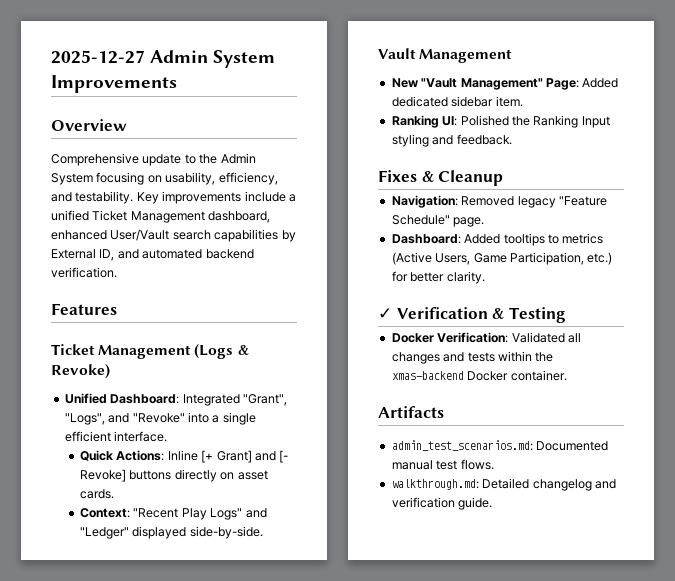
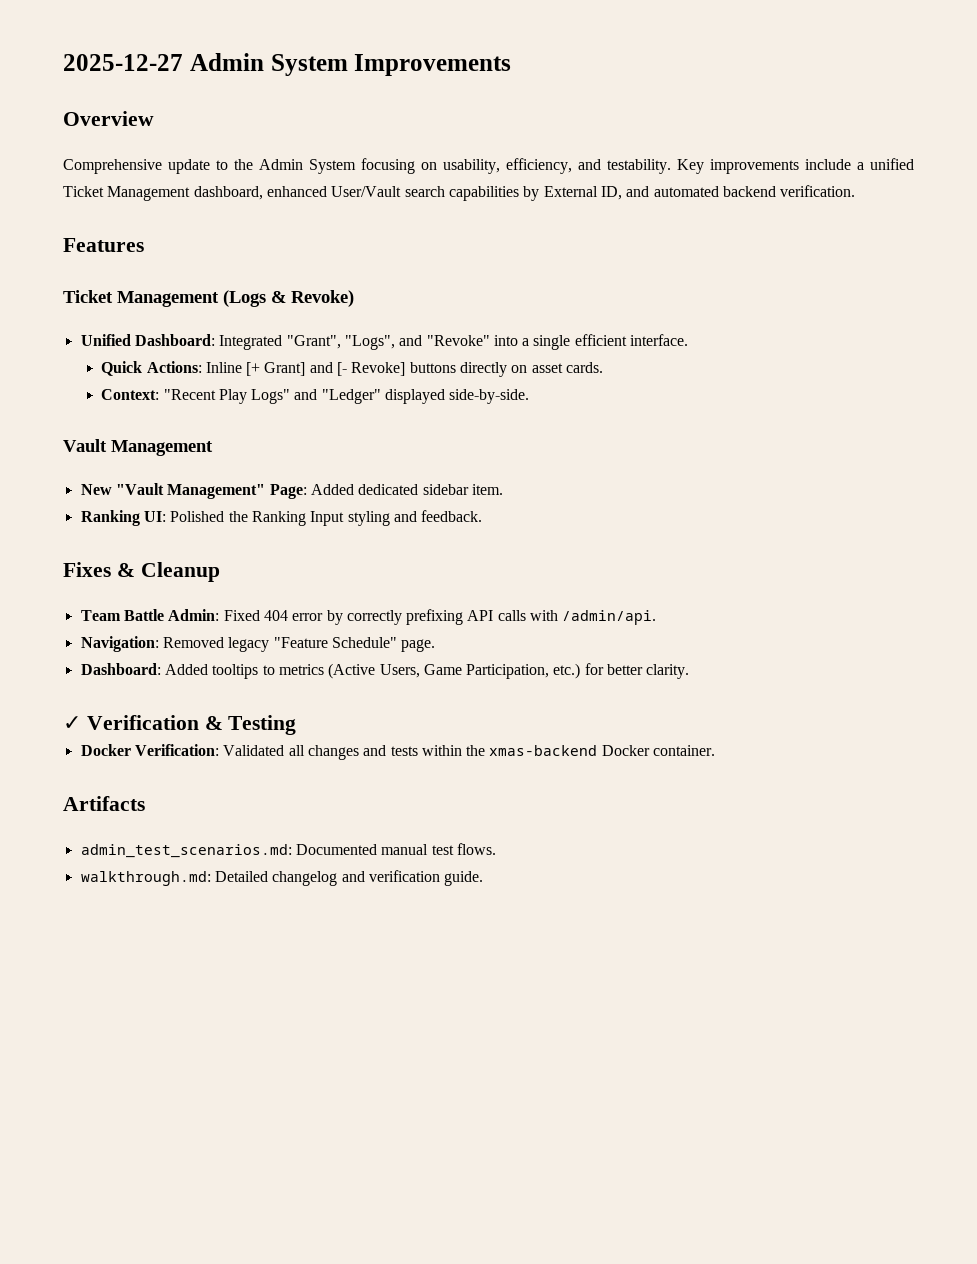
+ Team Battle Admin: Fixed 404 error by correctly prefixing API calls with /admin/api.

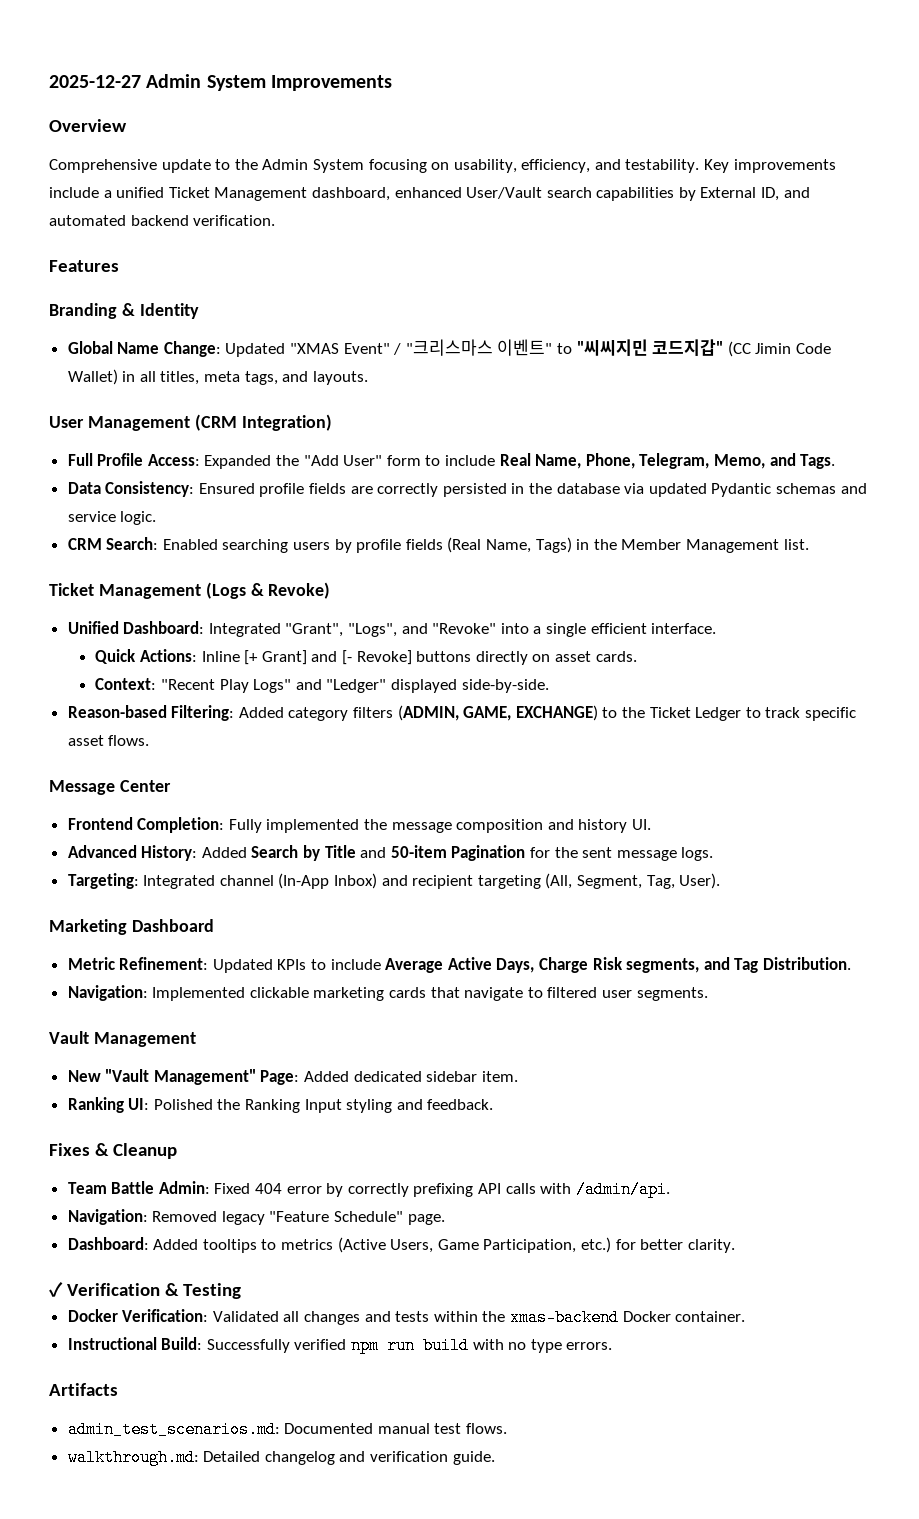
+ Branding & Identity
+ Global Name Change: Updated "XMAS Event" / "크리스마스 이벤트" to "씨씨지민 코드지갑" (CC Jimin Code Wallet) in all titles, meta tags, and layouts.
+ User Management (CRM Integration)
+ Full Profile Access: Expanded the "Add User" form to include Real Name, Phone, Telegram, Memo, and Tags.
+ Data Consistency: Ensured profile fields are correctly persisted in the database via updated Pydantic schemas and service logic.
+ CRM Search: Enabled searching users by profile fields (Real Name, Tags) in the Member Management list.
+ Reason-based Filtering: Added category filters (ADMIN, GAME, EXCHANGE) to the Ticket Ledger to track specific asset flows.
+ Message Center
+ Frontend Completion: Fully implemented the message composition and history UI.
+ Advanced History: Added Search by Title and 50-item Pagination for the sent message logs.
+ Targeting: Integrated channel (In-App Inbox) and recipient targeting (All, Segment, Tag, User).
+ Marketing Dashboard
+ Metric Refinement: Updated KPIs to include Average Active Days, Charge Risk segments, and Tag Distribution.
+ Navigation: Implemented clickable marketing cards that navigate to filtered user segments.
+ Instructional Build: Successfully verified npm run build with no type errors.

